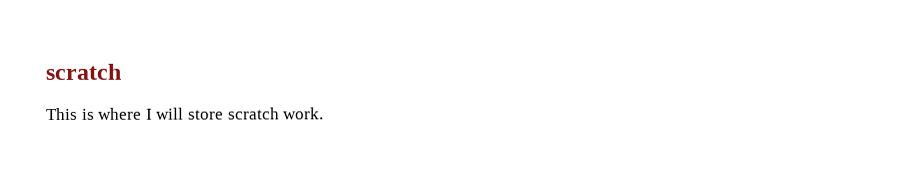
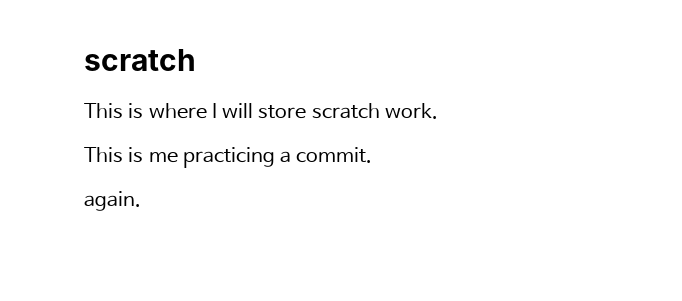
+ This is me practicing a commit.
+ again.

